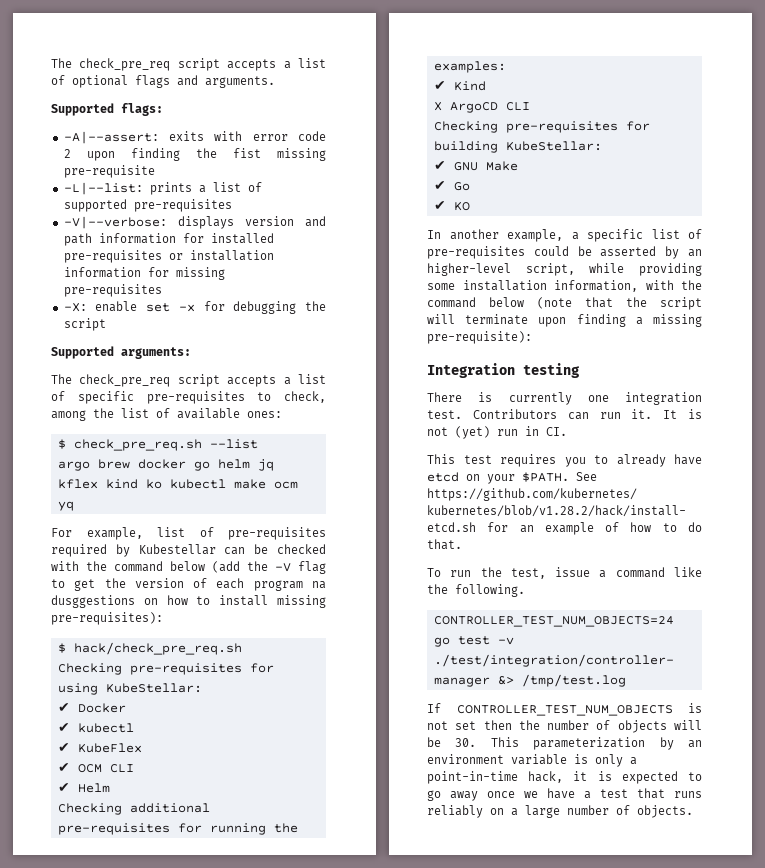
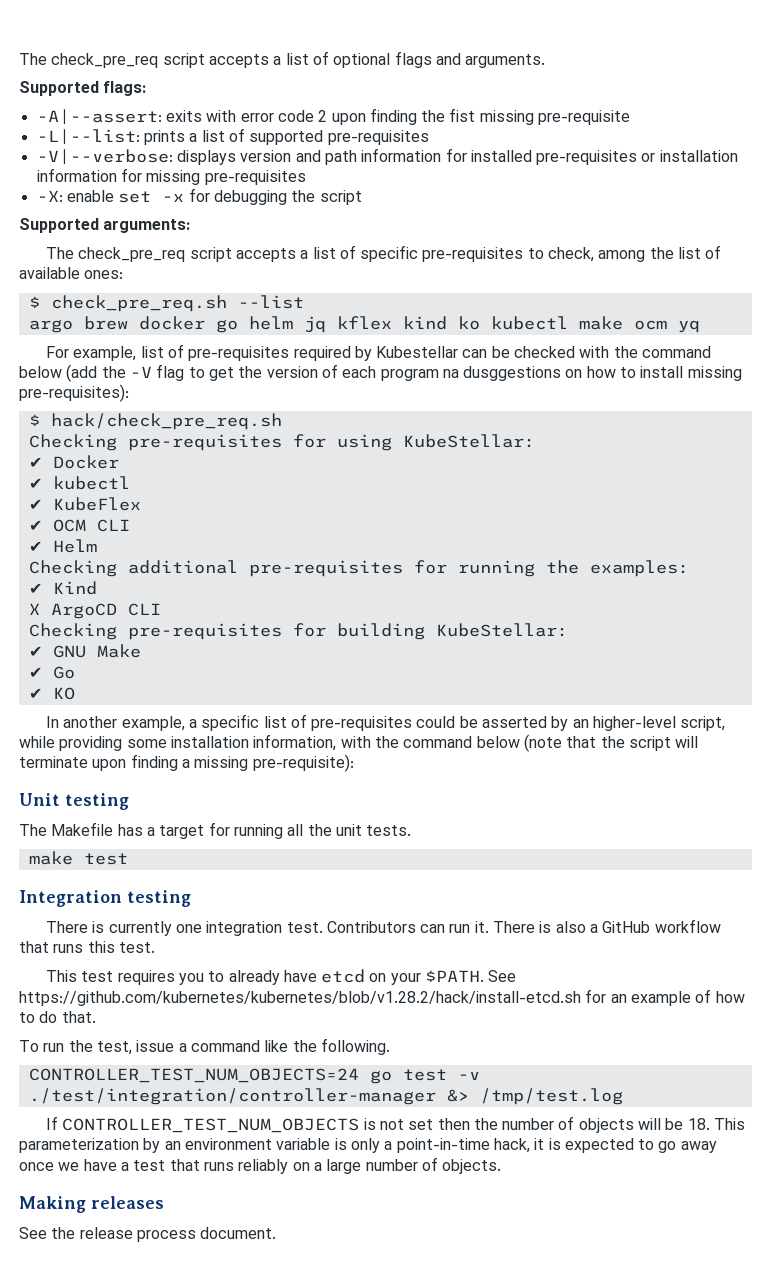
+ Unit testing
+ The Makefile has a target for running all the unit tests.
+ make test
- It is not (yet) run in CI.
+ There is also a GitHub workflow that runs this test.
- If CONTROLLER_TEST_NUM_OBJECTS is not set then the number of objects will be 30. This parameterization by an environment variable is only a point-in-time hack, it is expected to go away once we have a test that runs reliably on a large number of objects.
+ If CONTROLLER_TEST_NUM_OBJECTS is not set then the number of objects will be 18. This parameterization by an environment variable is only a point-in-time hack, it is expected to go away once we have a test that runs reliably on a large number of objects.
+ Making releases
+ See the release process document.

